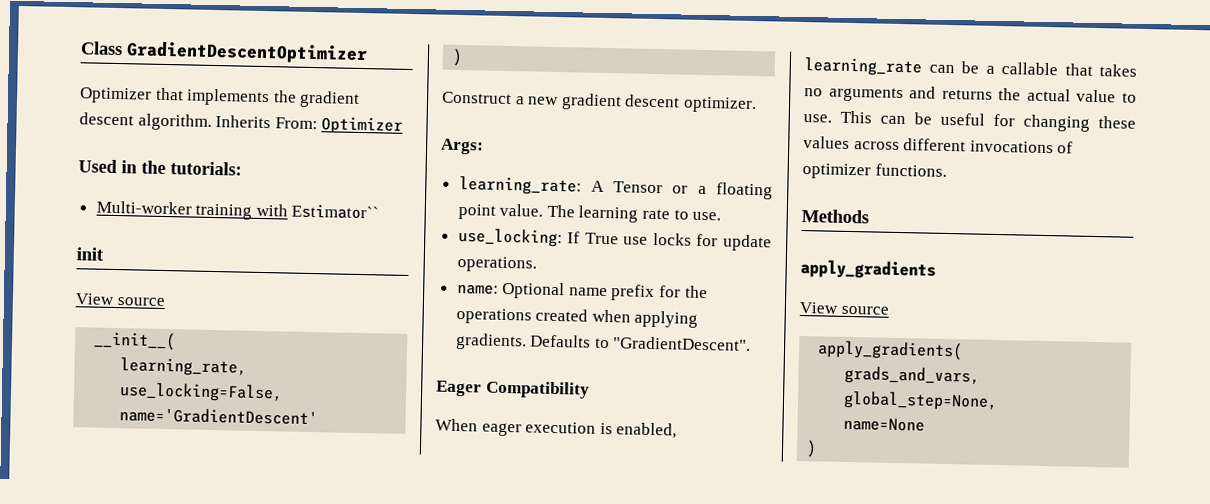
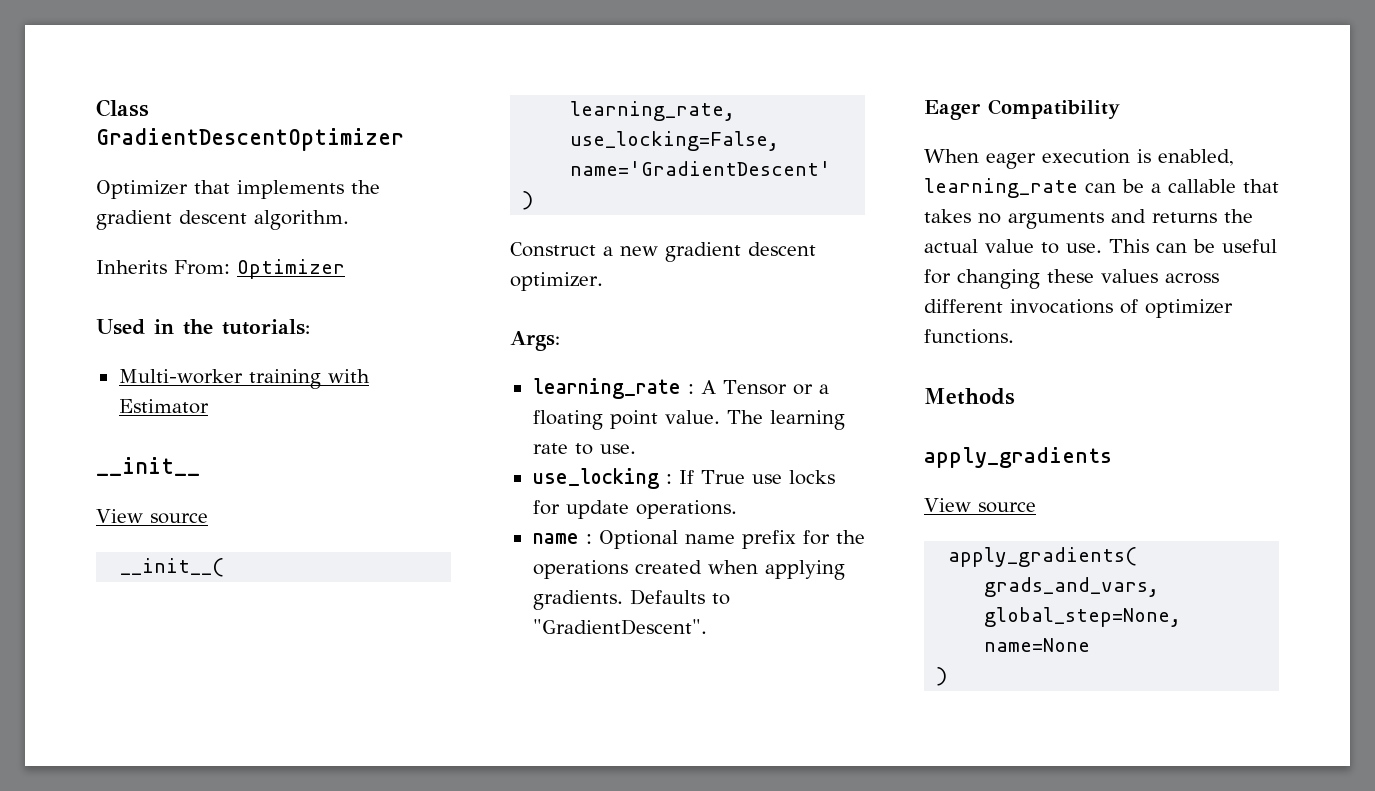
- Optimizer that implements the gradient descent algorithm. Inherits From: Optimizer
+ Optimizer that implements the gradient descent algorithm.
+ Inherits From: Optimizer
- Multi-worker training with Estimator``
- init
+ Multi-worker training with Estimator
+ __init__
- learning_rate: A Tensor or a floating point value.
+ learning_rate : A Tensor or a floating point value.
- use_locking: If True use locks for update operations.
+ use_locking : If True use locks for update operations.
- name: Optional name prefix for the operations created when applying gradients.
+ name : Optional name prefix for the operations created when applying gradients.

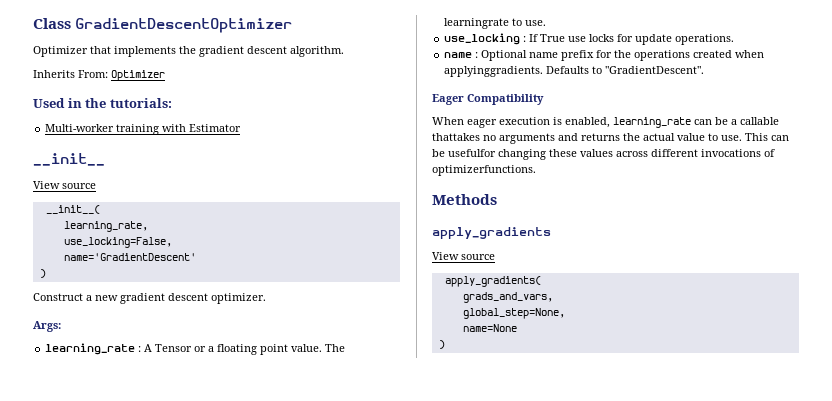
- The learning rate to use.
+ The learningrate to use.
- name : Optional name prefix for the operations created when applying gradients.
+ name : Optional name prefix for the operations created when applyinggradients.
- When eager execution is enabled, learning_rate can be a callable that takes no arguments and returns the actual value to use.
+ When eager execution is enabled, learning_rate can be a callable thattakes no arguments and returns the actual value to use.
- This can be useful for changing these values across different invocations of optimizer functions.
+ This can be usefulfor changing these values across different invocations of optimizerfunctions.

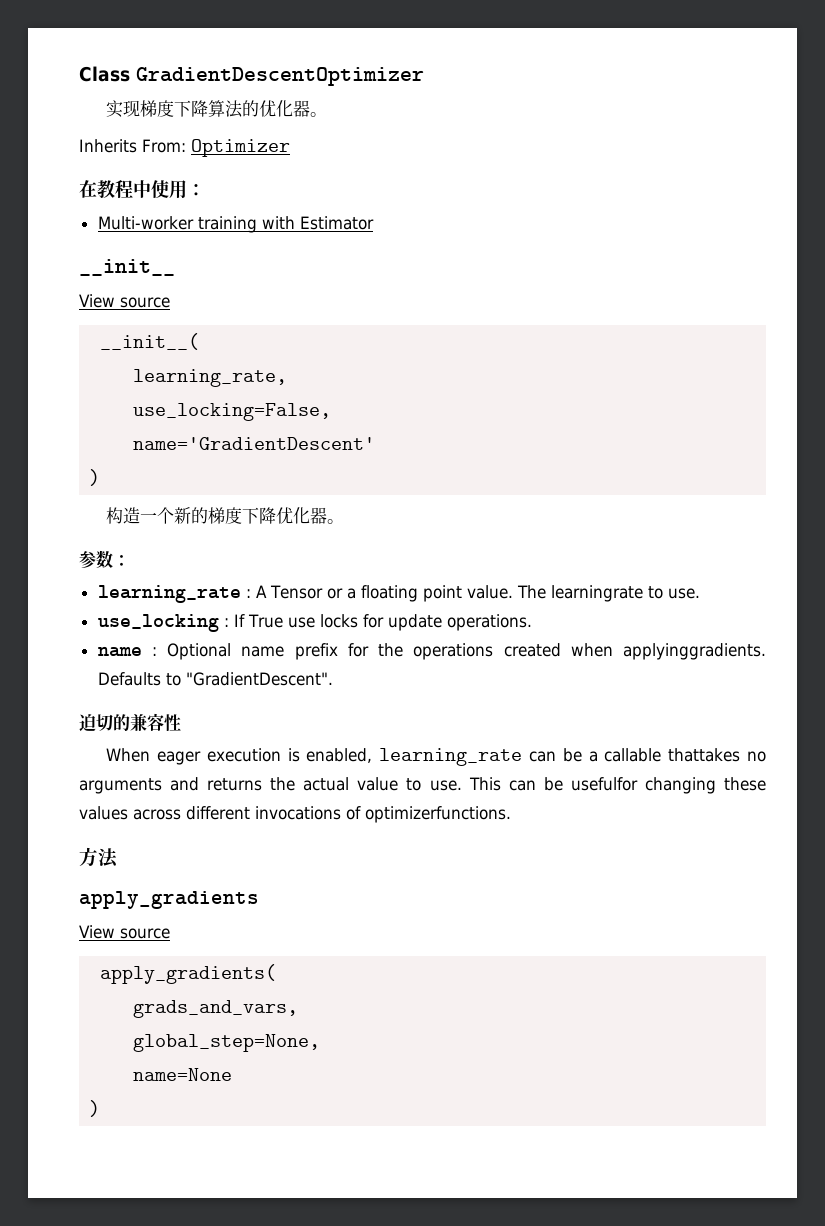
- Optimizer that implements the gradient descent algorithm.
+ 实现梯度下降算法的优化器。
- Used in the tutorials:
+ 在教程中使用：
- Construct a new gradient descent optimizer.
- Args:
+ 构造一个新的梯度下降优化器。
+ 参数：
- Eager Compatibility
+ 迫切的兼容性
- Methods
+ 方法

